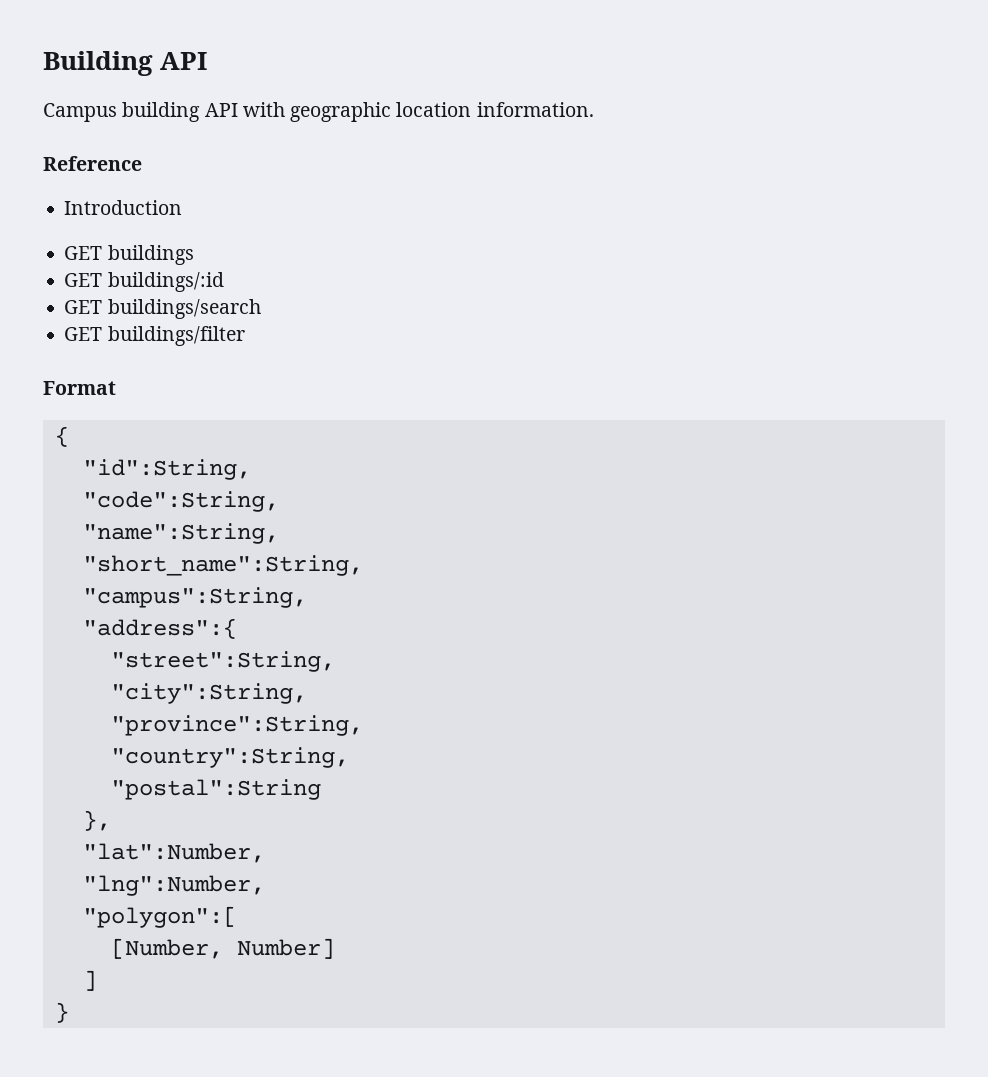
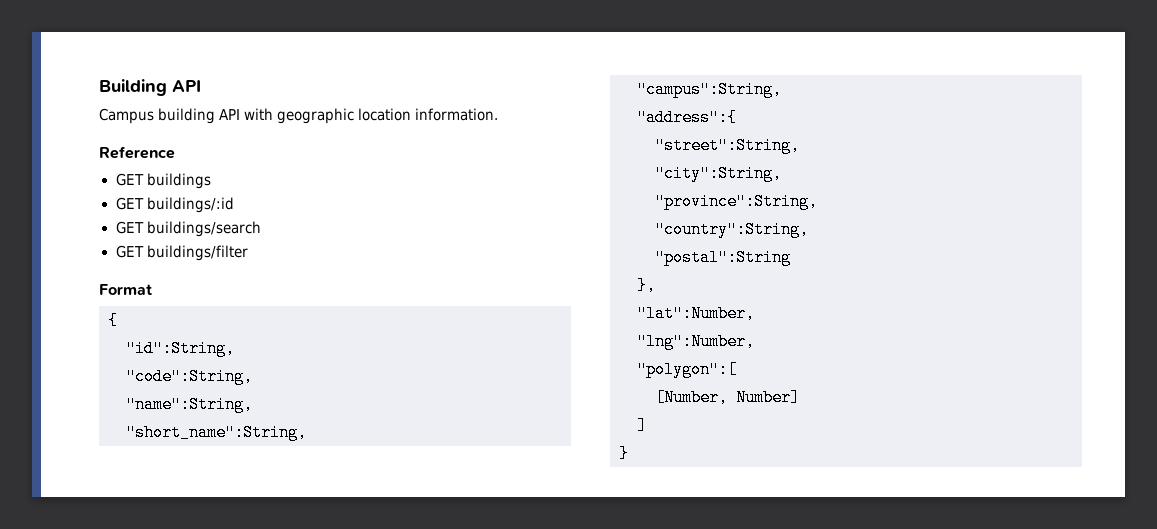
- Introduction

